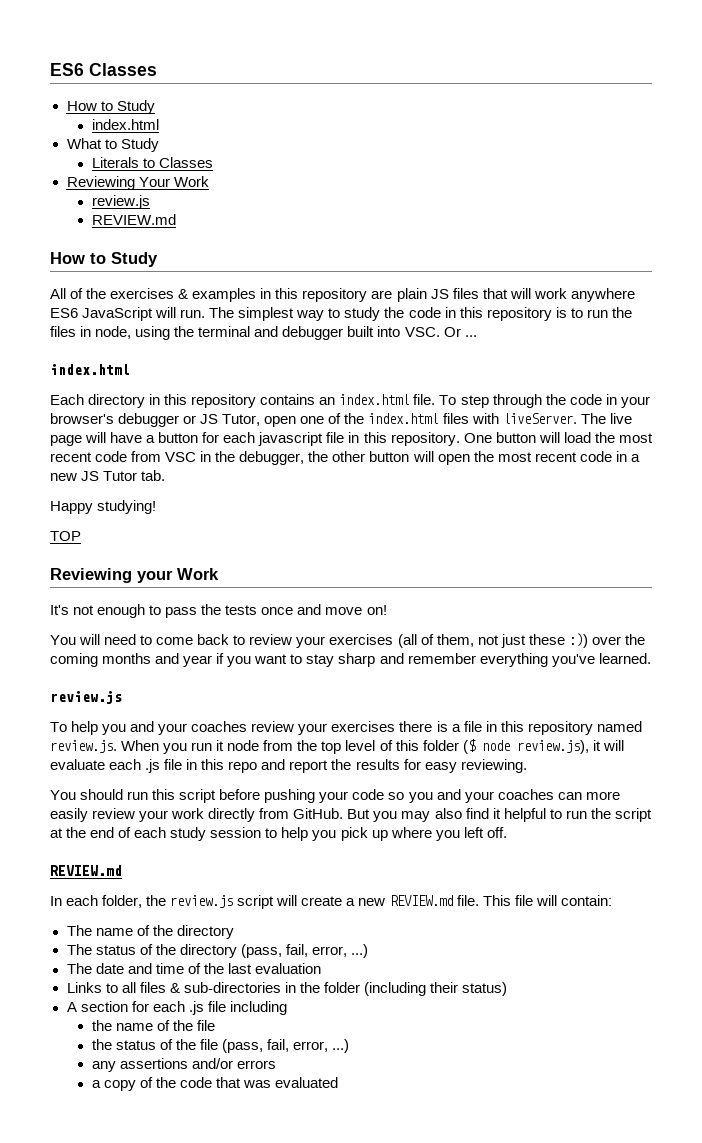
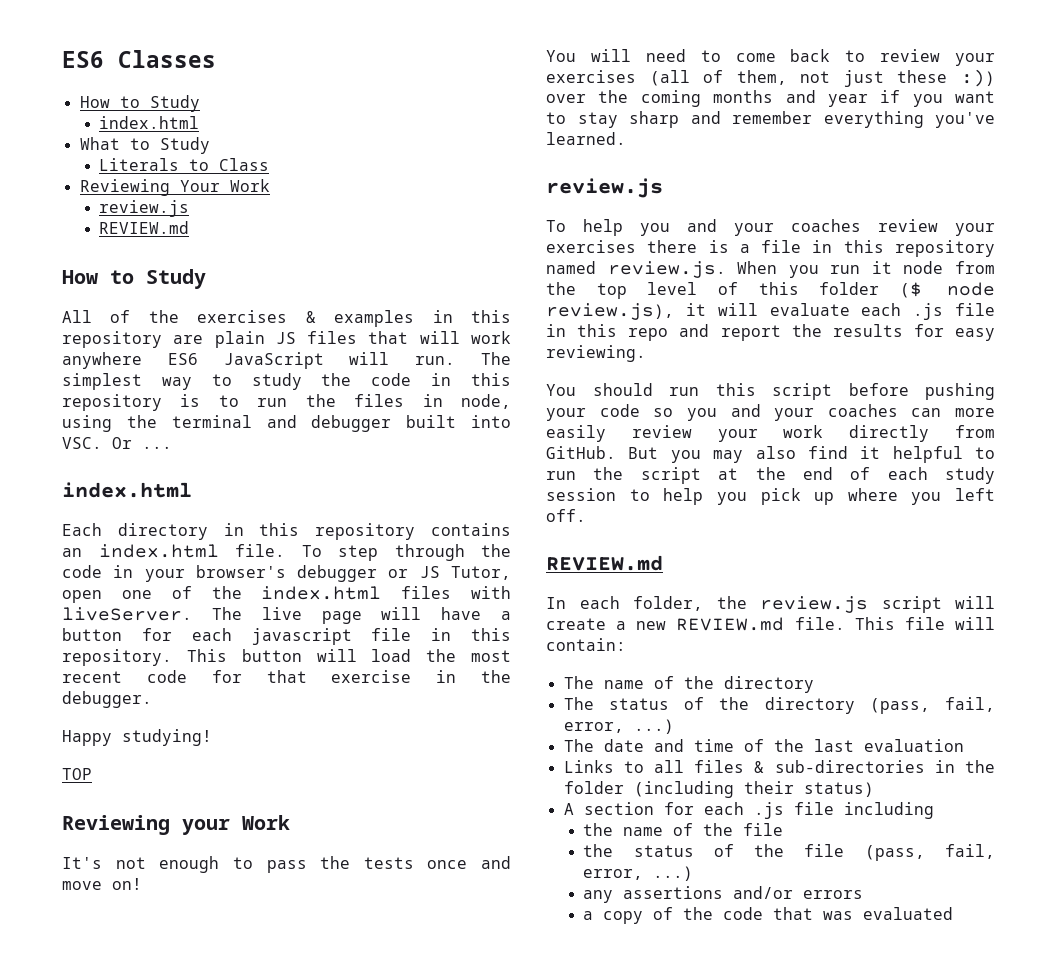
- Literals to Classes
+ Literals to Class
- One button will load the most recent code from VSC in the debugger, the other button will open the most recent code in a new JS Tutor tab.
+ This button will load the most recent code for that exercise in the debugger.

